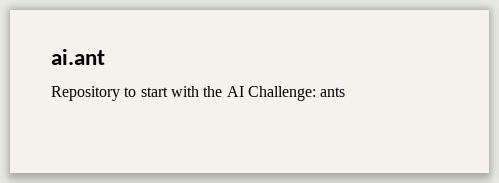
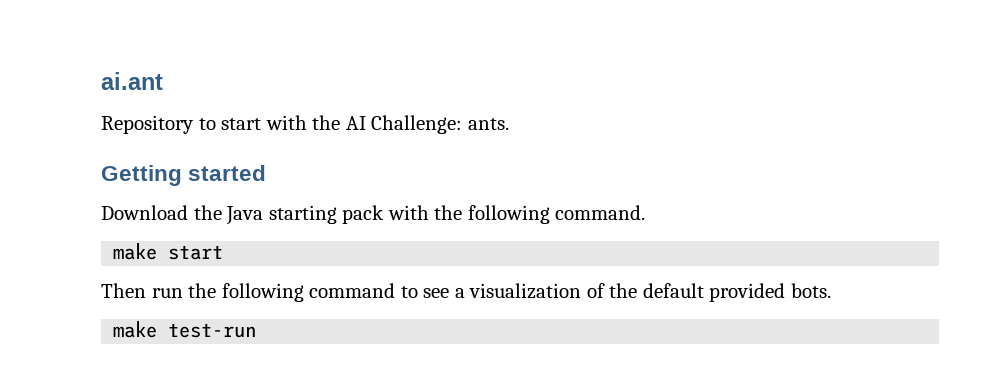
- Repository to start with the AI Challenge: ants
+ Repository to start with the AI Challenge: ants.
+ Getting started
+ Download the Java starting pack with the following command.
+ make start
+ Then run the following command to see a visualization of the default provided bots.
+ make test-run

